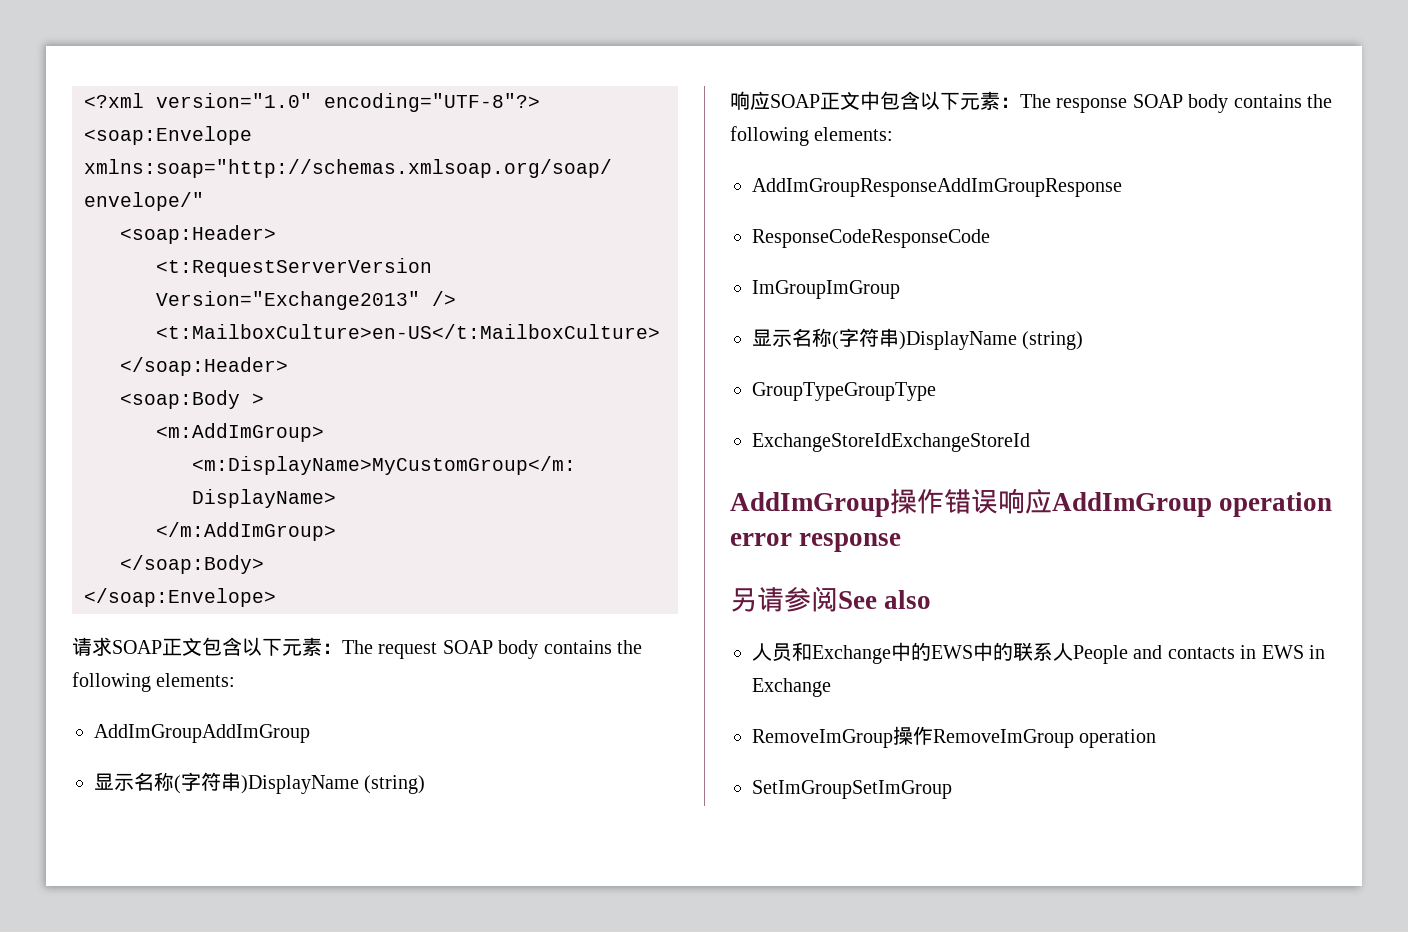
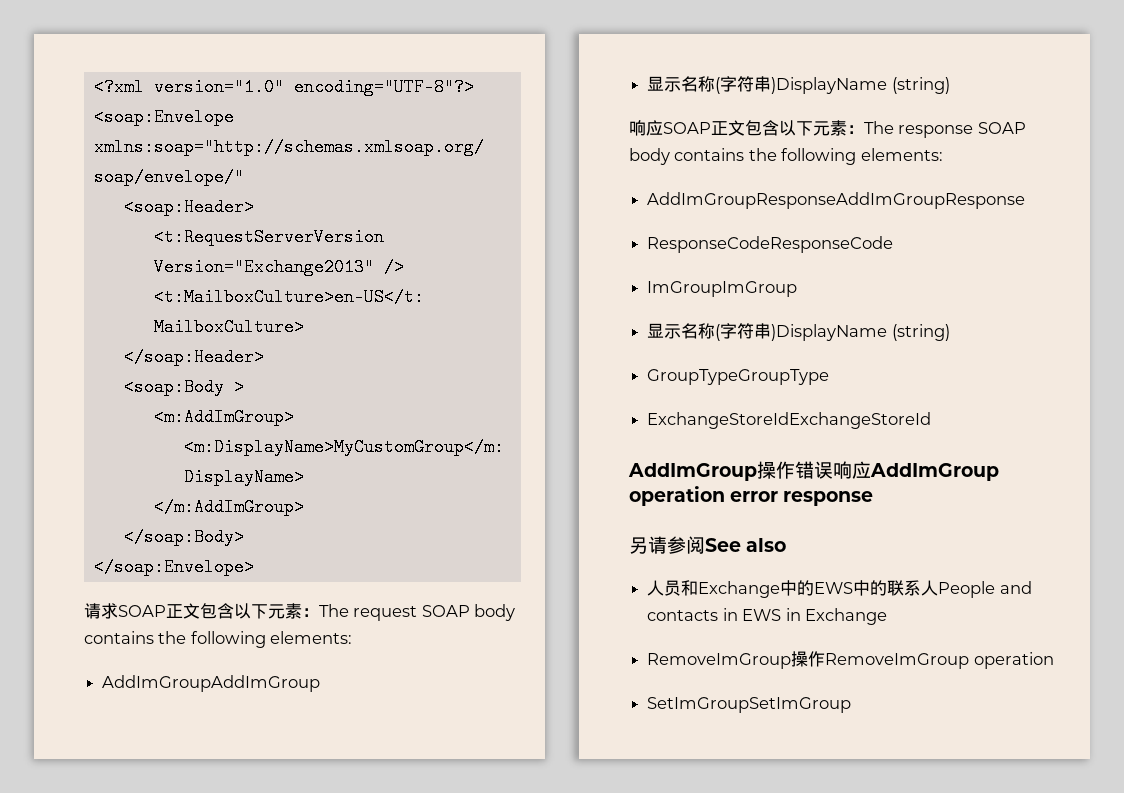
- 响应SOAP正文中包含以下元素：The response SOAP body contains the following elements:
+ 响应SOAP正文包含以下元素：The response SOAP body contains the following elements:

